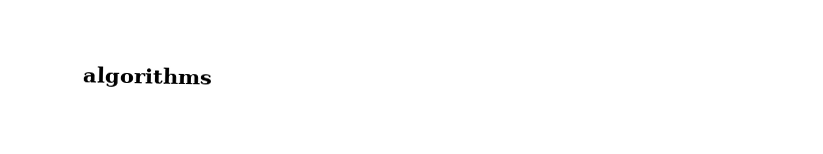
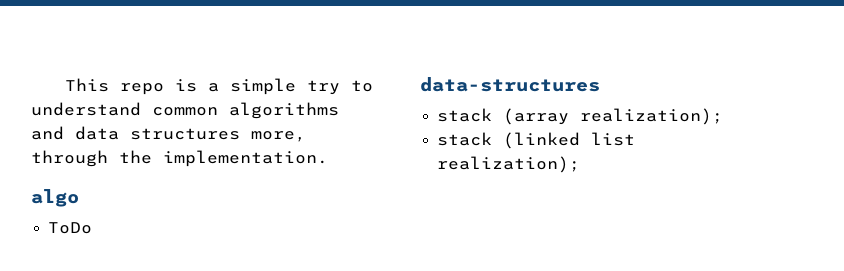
- algorithms
+ This repo is a simple try to understand common algorithms and data structures more, through the implementation.
+ algo
+ ToDo
+ data-structures
+ stack (array realization);
+ stack (linked list realization);

